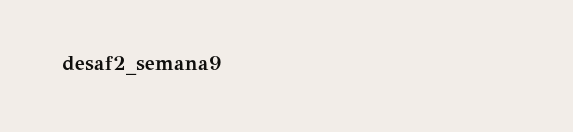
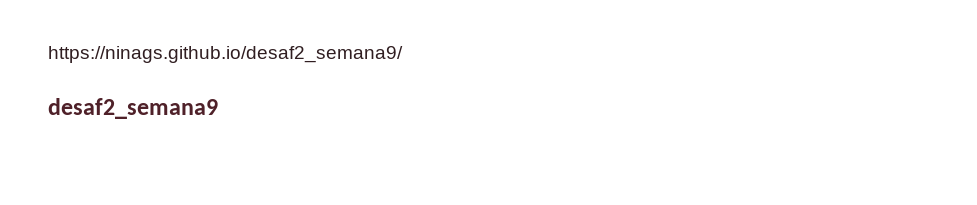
+ https://ninags.github.io/desaf2_semana9/

